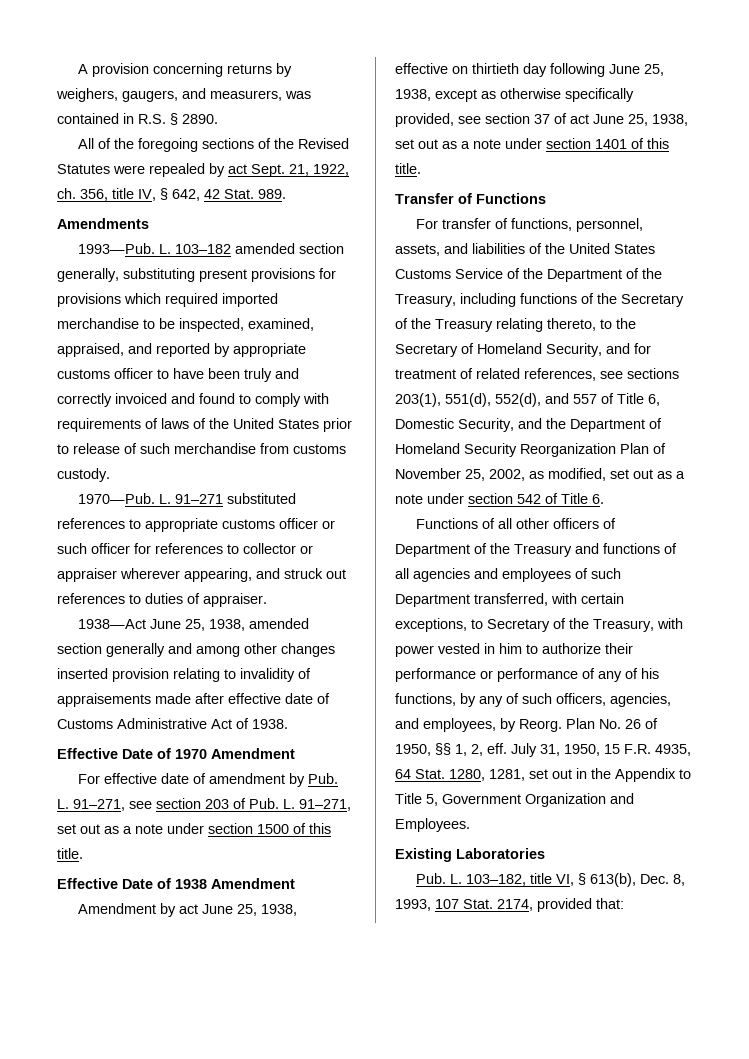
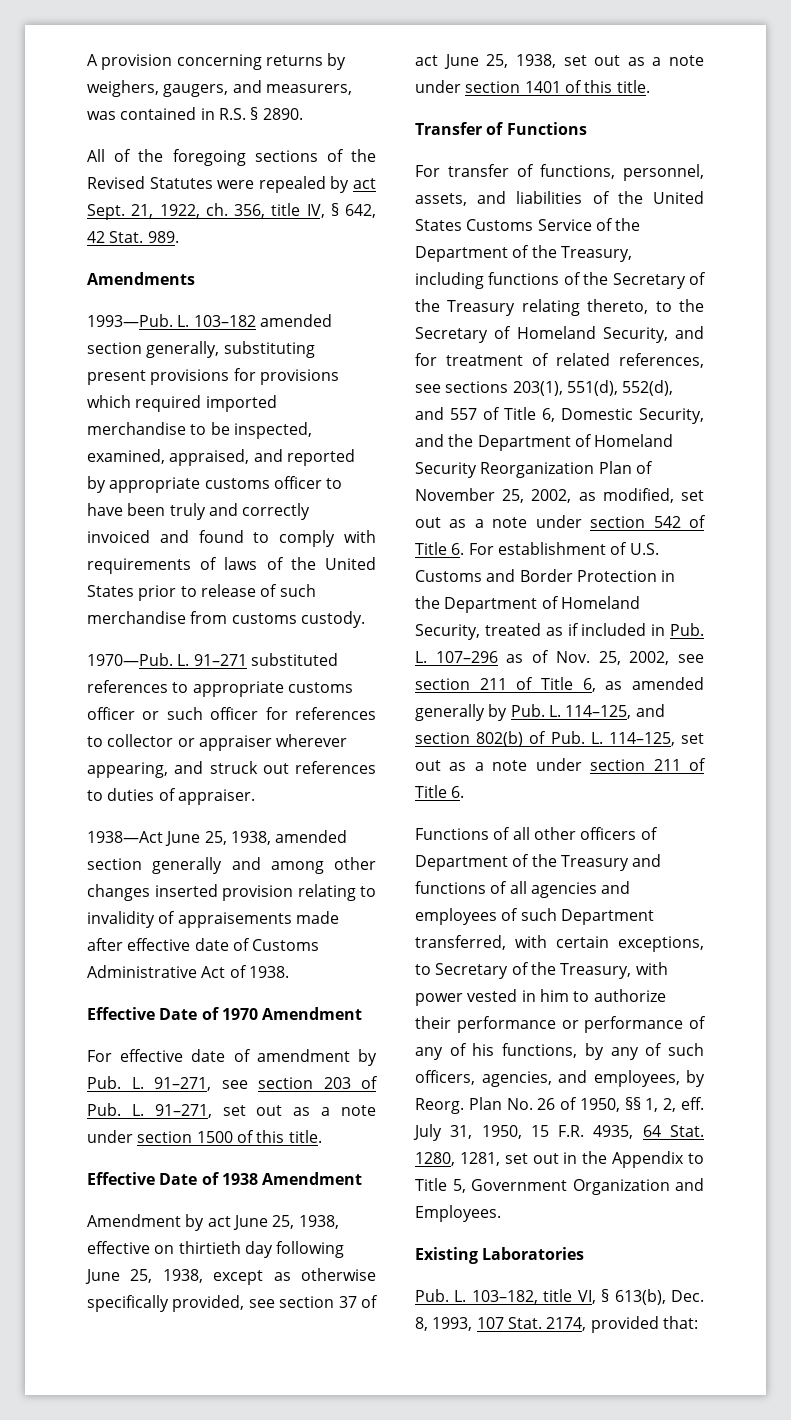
- For transfer of functions, personnel, assets, and liabilities of the United States Customs Service of the Department of the Treasury, including functions of the Secretary of the Treasury relating thereto, to the Secretary of Homeland Security, and for treatment of related references, see sections 203(1), 551(d), 552(d), and 557 of Title 6, Domestic Security, and the Department of Homeland Security Reorganization Plan of November 25, 2002, as modified, set out as a note under section 542 of Title 6.
+ For transfer of functions, personnel, assets, and liabilities of the United States Customs Service of the Department of the Treasury, including functions of the Secretary of the Treasury relating thereto, to the Secretary of Homeland Security, and for treatment of related references, see sections 203(1), 551(d), 552(d), and 557 of Title 6, Domestic Security, and the Department of Homeland Security Reorganization Plan of November 25, 2002, as modified, set out as a note under section 542 of Title 6. For establishment of U.S. Customs and Border Protection in the Department of Homeland Security, treated as if included in Pub. L. 107–296 as of Nov. 25, 2002, see section 211 of Title 6, as amended generally by Pub. L. 114–125, and section 802(b) of Pub. L. 114–125, set out as a note under section 211 of Title 6.

